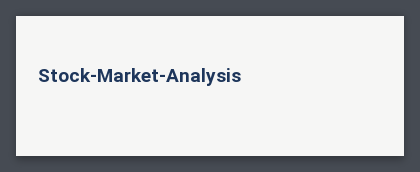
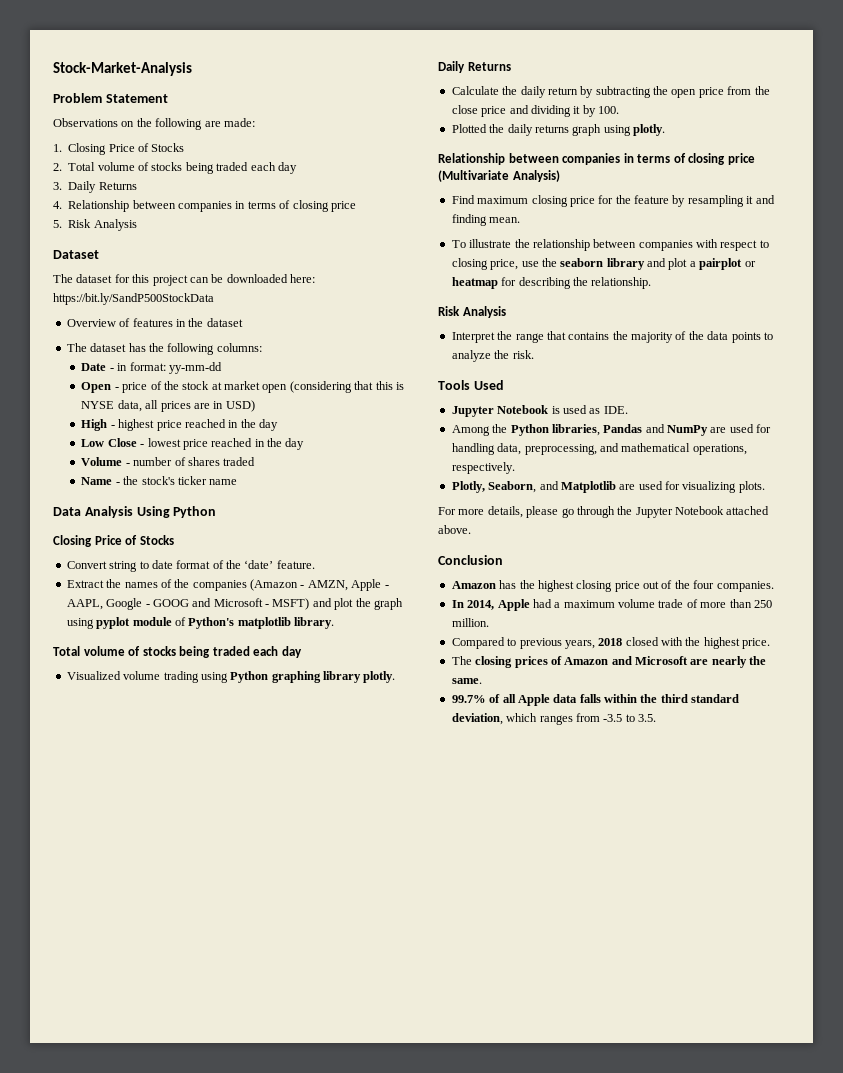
+ Problem Statement
+ Observations on the following are made:
+ 1. Closing Price of Stocks
+ 2. Total volume of stocks being traded each day
+ 3. Daily Returns
+ 4. Relationship between companies in terms of closing price
+ 5. Risk Analysis
+ Dataset
+ The dataset for this project can be downloaded here: https://bit.ly/SandP500StockData
+ Overview of features in the dataset
+ The dataset has the following columns:
+ Date - in format: yy-mm-dd
+ Open - price of the stock at market open (considering that this is NYSE data, all prices are in USD)
+ High - highest price reached in the day
+ Low Close - lowest price reached in the day
+ Volume - number of shares traded
+ Name - the stock's ticker name
+ Data Analysis Using Python
+ Closing Price of Stocks
+ Convert string to date format of the ‘date’ feature.
+ Extract the names of the companies (Amazon - AMZN, Apple - AAPL, Google - GOOG and Microsoft - MSFT) and plot the graph using pyplot module of Python's matplotlib library.
+ Total volume of stocks being traded each day
+ Visualized volume trading using Python graphing library plotly.
+ Daily Returns
+ Calculate the daily return by subtracting the open price from the close price and dividing it by 100.
+ Plotted the daily returns graph using plotly.
+ Relationship between companies in terms of closing price (Multivariate Analysis)
+ Find maximum closing price for the feature by resampling it and finding mean.
+ To illustrate the relationship between companies with respect to closing price, use the seaborn library and plot a pairplot or heatmap for describing the relationship.
+ Risk Analysis
+ Interpret the range that contains the majority of the data points to analyze the risk.
+ Tools Used
+ Jupyter Notebook is used as IDE.
+ Among the Python libraries, Pandas and NumPy are used for handling data, preprocessing, and mathematical operations, respectively.
+ Plotly, Seaborn, and Matplotlib are used for visualizing plots.
+ For more details, please go through the Jupyter Notebook attached above.
+ Conclusion
+ Amazon has the highest closing price out of the four companies.
+ In 2014, Apple had a maximum volume trade of more than 250 million.
+ Compared to previous years, 2018 closed with the highest price.
+ The closing prices of Amazon and Microsoft are nearly the same.
+ 99.7% of all Apple data falls within the third standard deviation, which ranges from -3.5 to 3.5.

